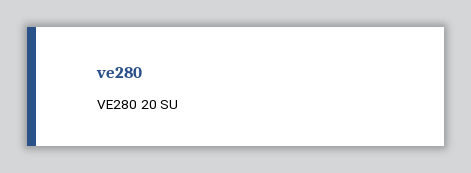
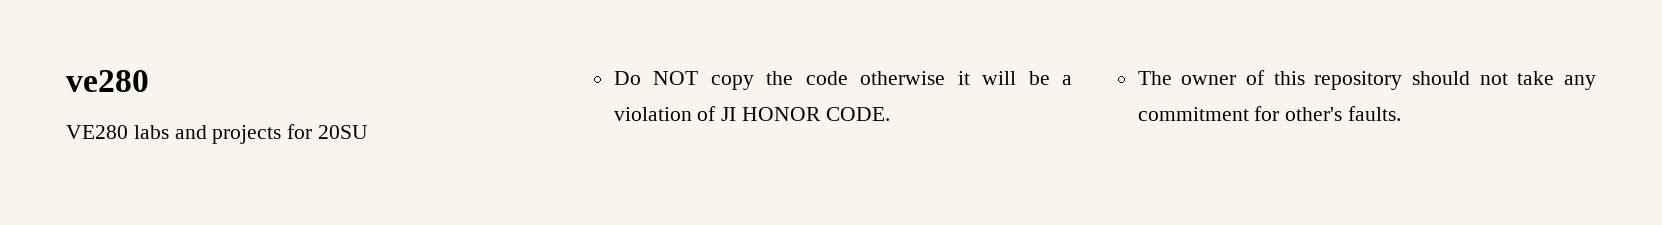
- VE280 20 SU
+ VE280 labs and projects for 20SU
+ Do NOT copy the code otherwise it will be a violation of JI HONOR CODE.
+ The owner of this repository should not take any commitment for other's faults.

